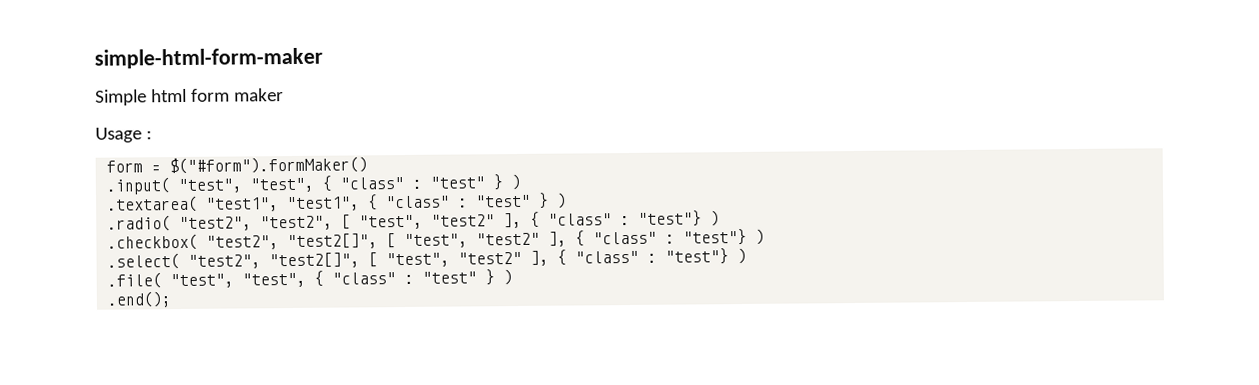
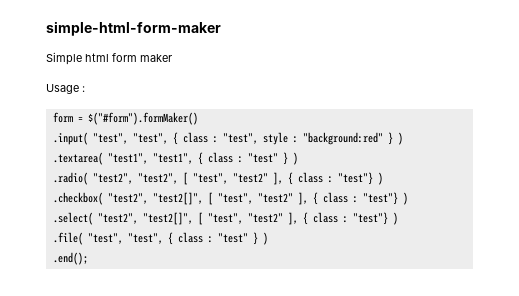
- .input( "test", "test", { "class" : "test" } )
+ .input( "test", "test", { class : "test", style : "background:red" } )
- .textarea( "test1", "test1", { "class" : "test" } )
+ .textarea( "test1", "test1", { class : "test" } )
- .radio( "test2", "test2", [ "test", "test2" ], { "class" : "test"} )
+ .radio( "test2", "test2", [ "test", "test2" ], { class : "test"} )
- .checkbox( "test2", "test2[]", [ "test", "test2" ], { "class" : "test"} )
+ .checkbox( "test2", "test2[]", [ "test", "test2" ], { class : "test"} )
- .select( "test2", "test2[]", [ "test", "test2" ], { "class" : "test"} )
+ .select( "test2", "test2[]", [ "test", "test2" ], { class : "test"} )
- .file( "test", "test", { "class" : "test" } )
+ .file( "test", "test", { class : "test" } )

